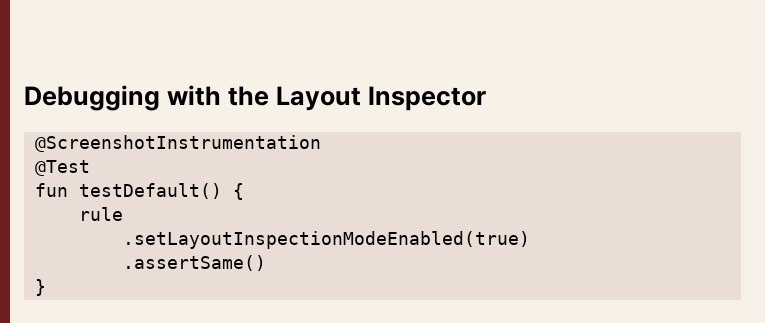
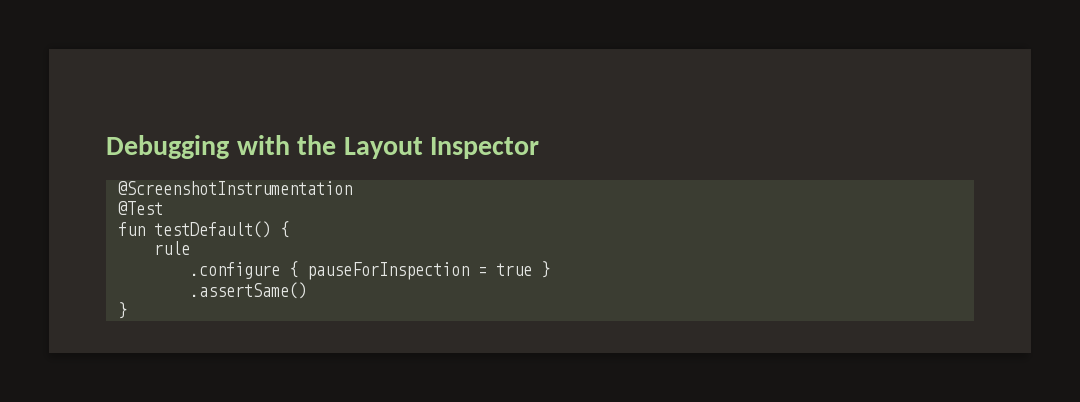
- .setLayoutInspectionModeEnabled(true)
+ .configure { pauseForInspection = true }

